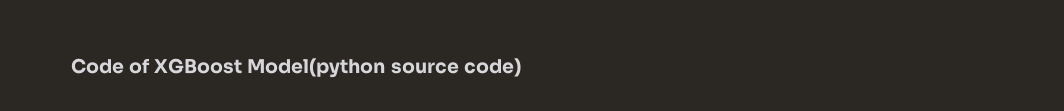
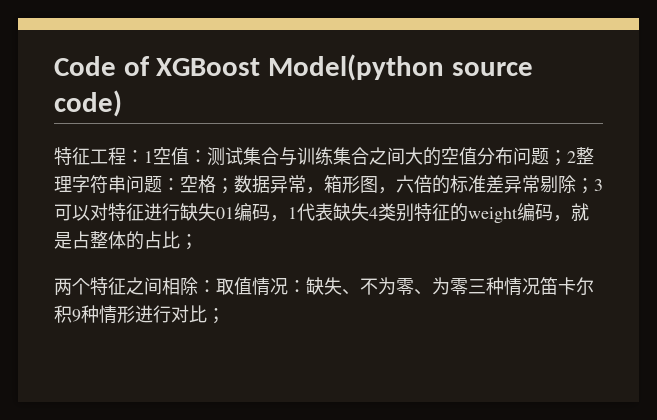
+ 特征工程：1空值：测试集合与训练集合之间大的空值分布问题；2整理字符串问题：空格；数据异常，箱形图，六倍的标准差异常剔除；3可以对特征进行缺失01编码，1代表缺失4类别特征的weight编码，就是占整体的占比；
+ 两个特征之间相除：取值情况：缺失、不为零、为零三种情况笛卡尔积9种情形进行对比；

